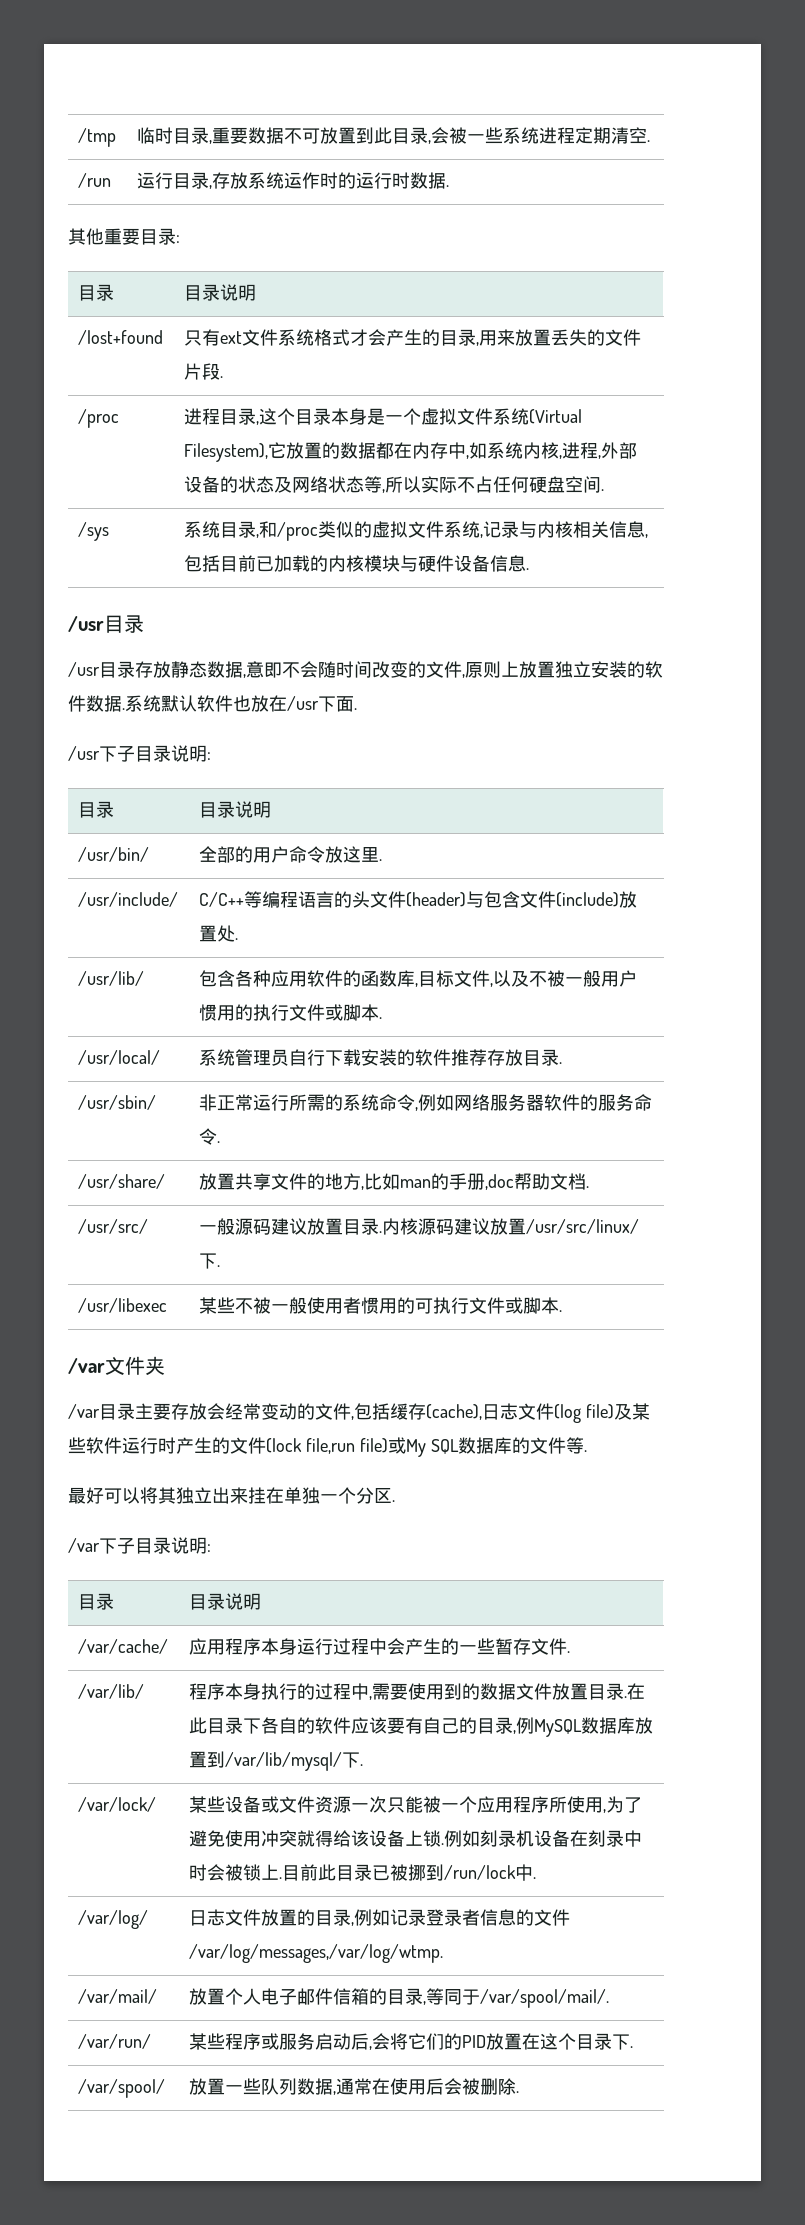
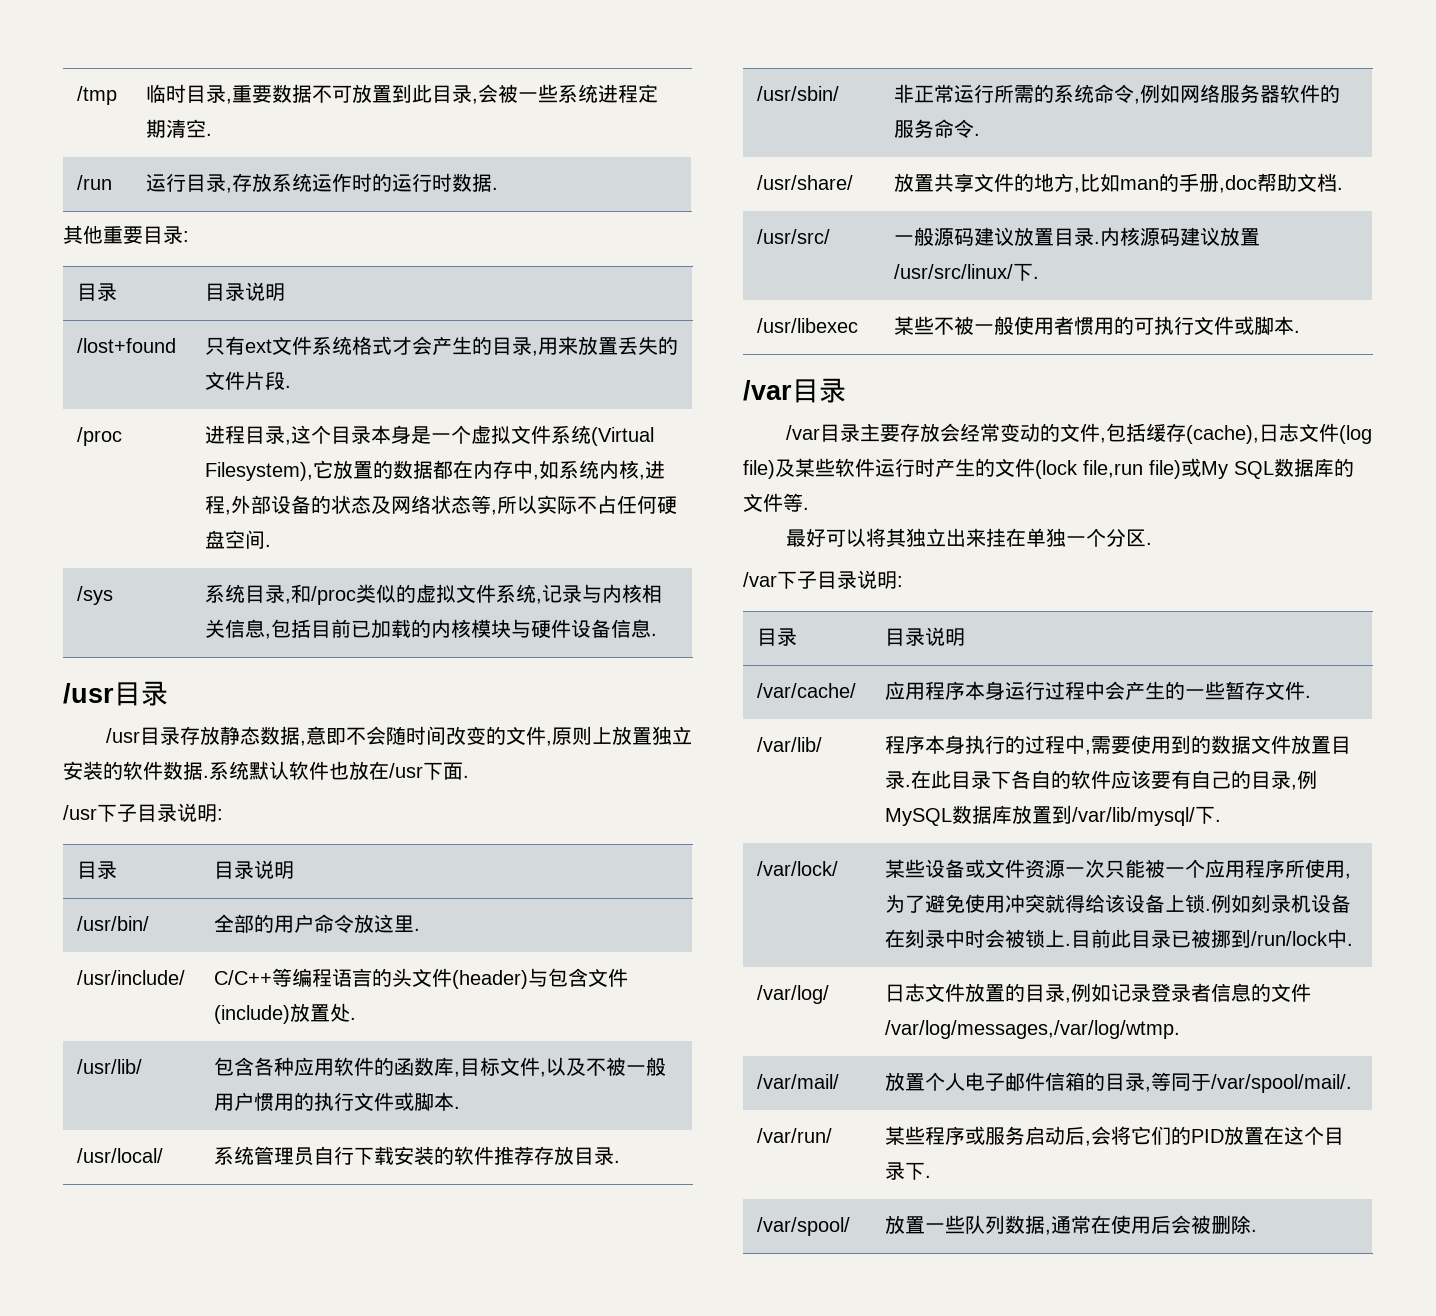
  /usr/libexec | 某些不被一般使用者惯用的可执行文件或脚本.
- /var文件夹
+ /var目录

